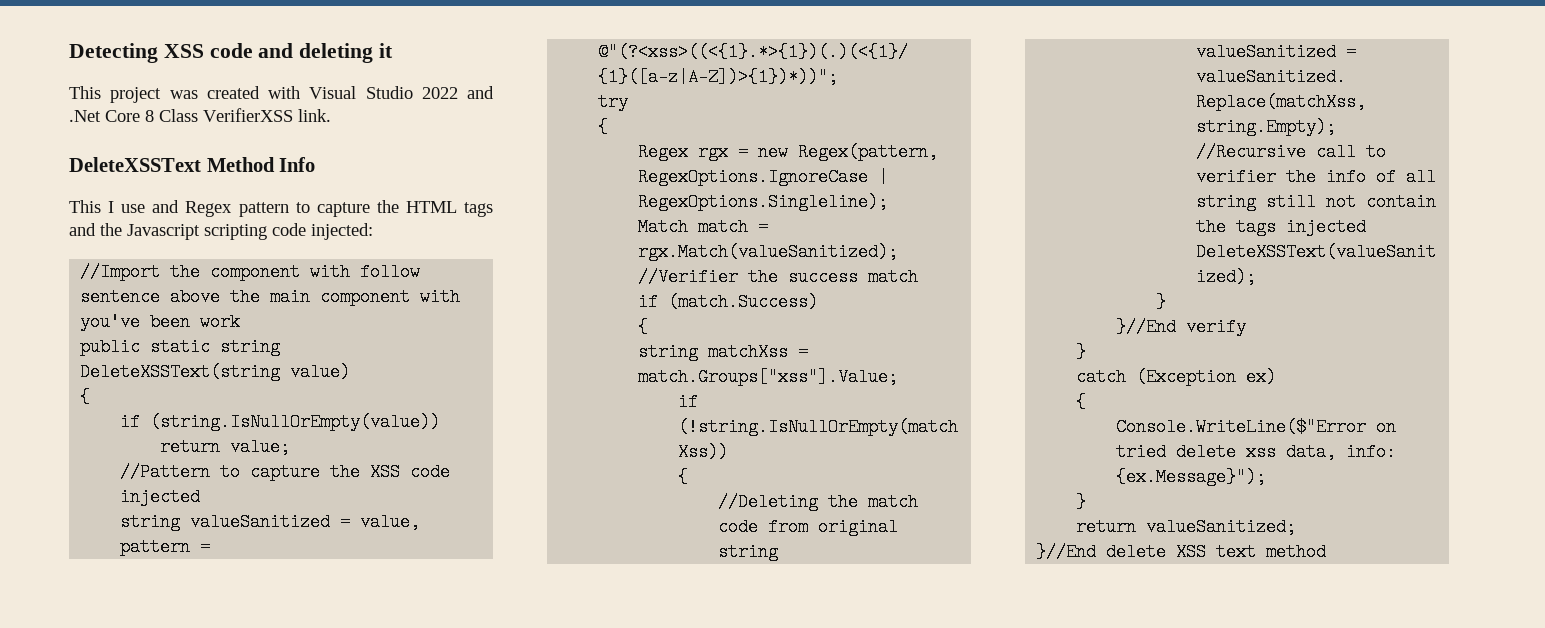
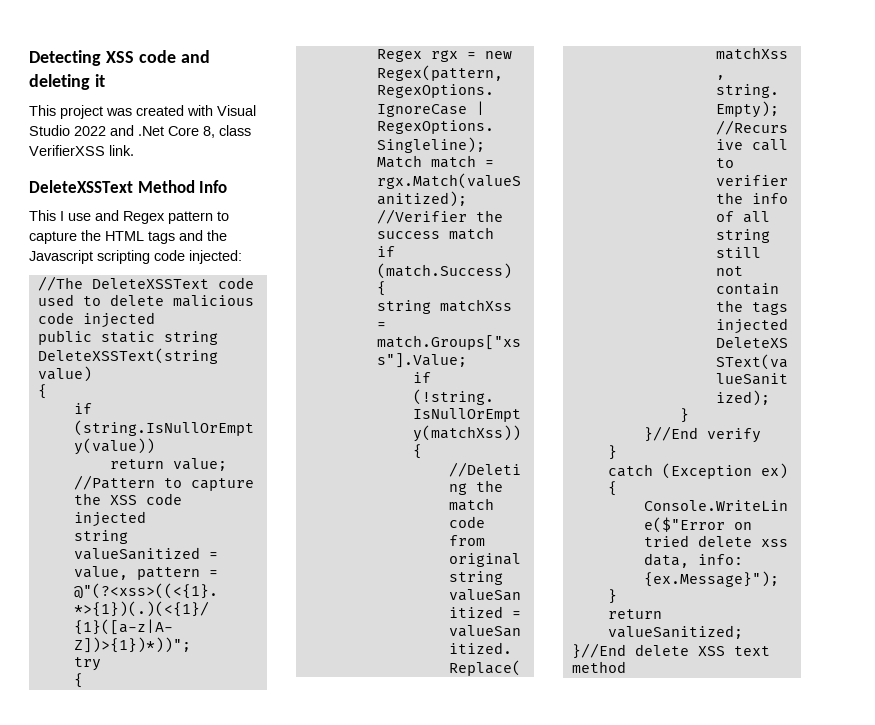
- This project was created with Visual Studio 2022 and .Net Core 8 Class VerifierXSS link.
+ This project was created with Visual Studio 2022 and .Net Core 8, class VerifierXSS link.
- //Import the component with follow sentence above the main component with you've been work
+ //The DeleteXSSText code used to delete malicious code injected

